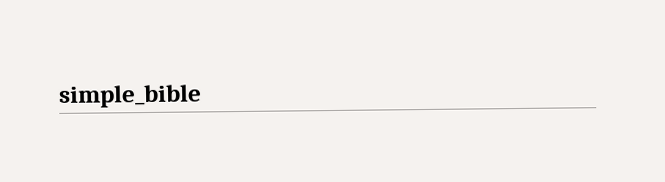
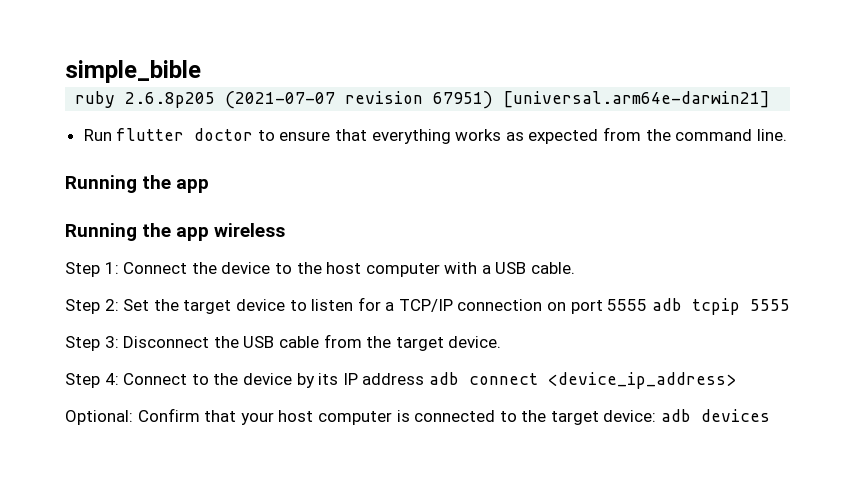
+ ruby 2.6.8p205 (2021-07-07 revision 67951) [universal.arm64e-darwin21]
+ Run flutter doctor to ensure that everything works as expected from the command line.
+ Running the app
+ Running the app wireless
+ Step 1: Connect the device to the host computer with a USB cable.
+ Step 2: Set the target device to listen for a TCP/IP connection on port 5555 adb tcpip 5555
+ Step 3: Disconnect the USB cable from the target device.
+ Step 4: Connect to the device by its IP address adb connect <device_ip_address>
+ Optional: Confirm that your host computer is connected to the target device: adb devices

